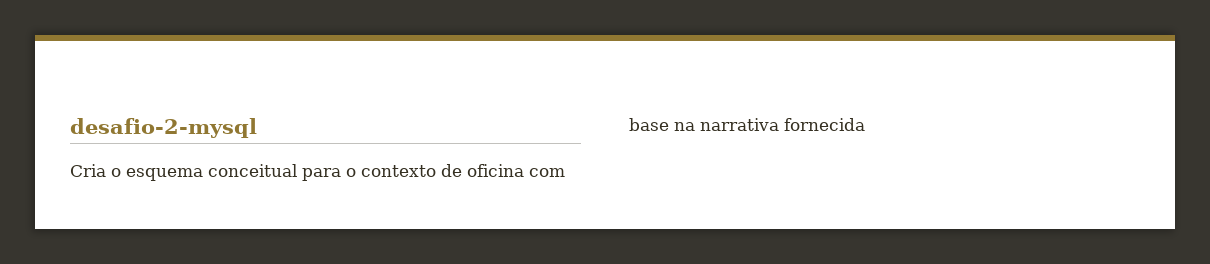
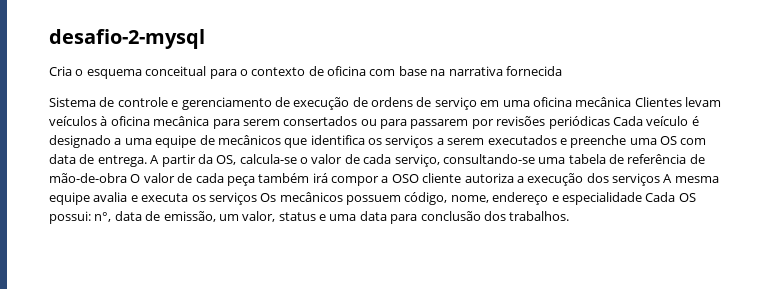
+ Sistema de controle e gerenciamento de execução de ordens de serviço em uma oficina mecânica Clientes levam veículos à oficina mecânica para serem consertados ou para passarem por revisões periódicas Cada veículo é designado a uma equipe de mecânicos que identifica os serviços a serem executados e preenche uma OS com data de entrega. A partir da OS, calcula-se o valor de cada serviço, consultando-se uma tabela de referência de mão-de-obra O valor de cada peça também irá compor a OSO cliente autoriza a execução dos serviços A mesma equipe avalia e executa os serviços Os mecânicos possuem código, nome, endereço e especialidade Cada OS possui: n°, data de emissão, um valor, status e uma data para conclusão dos trabalhos.

